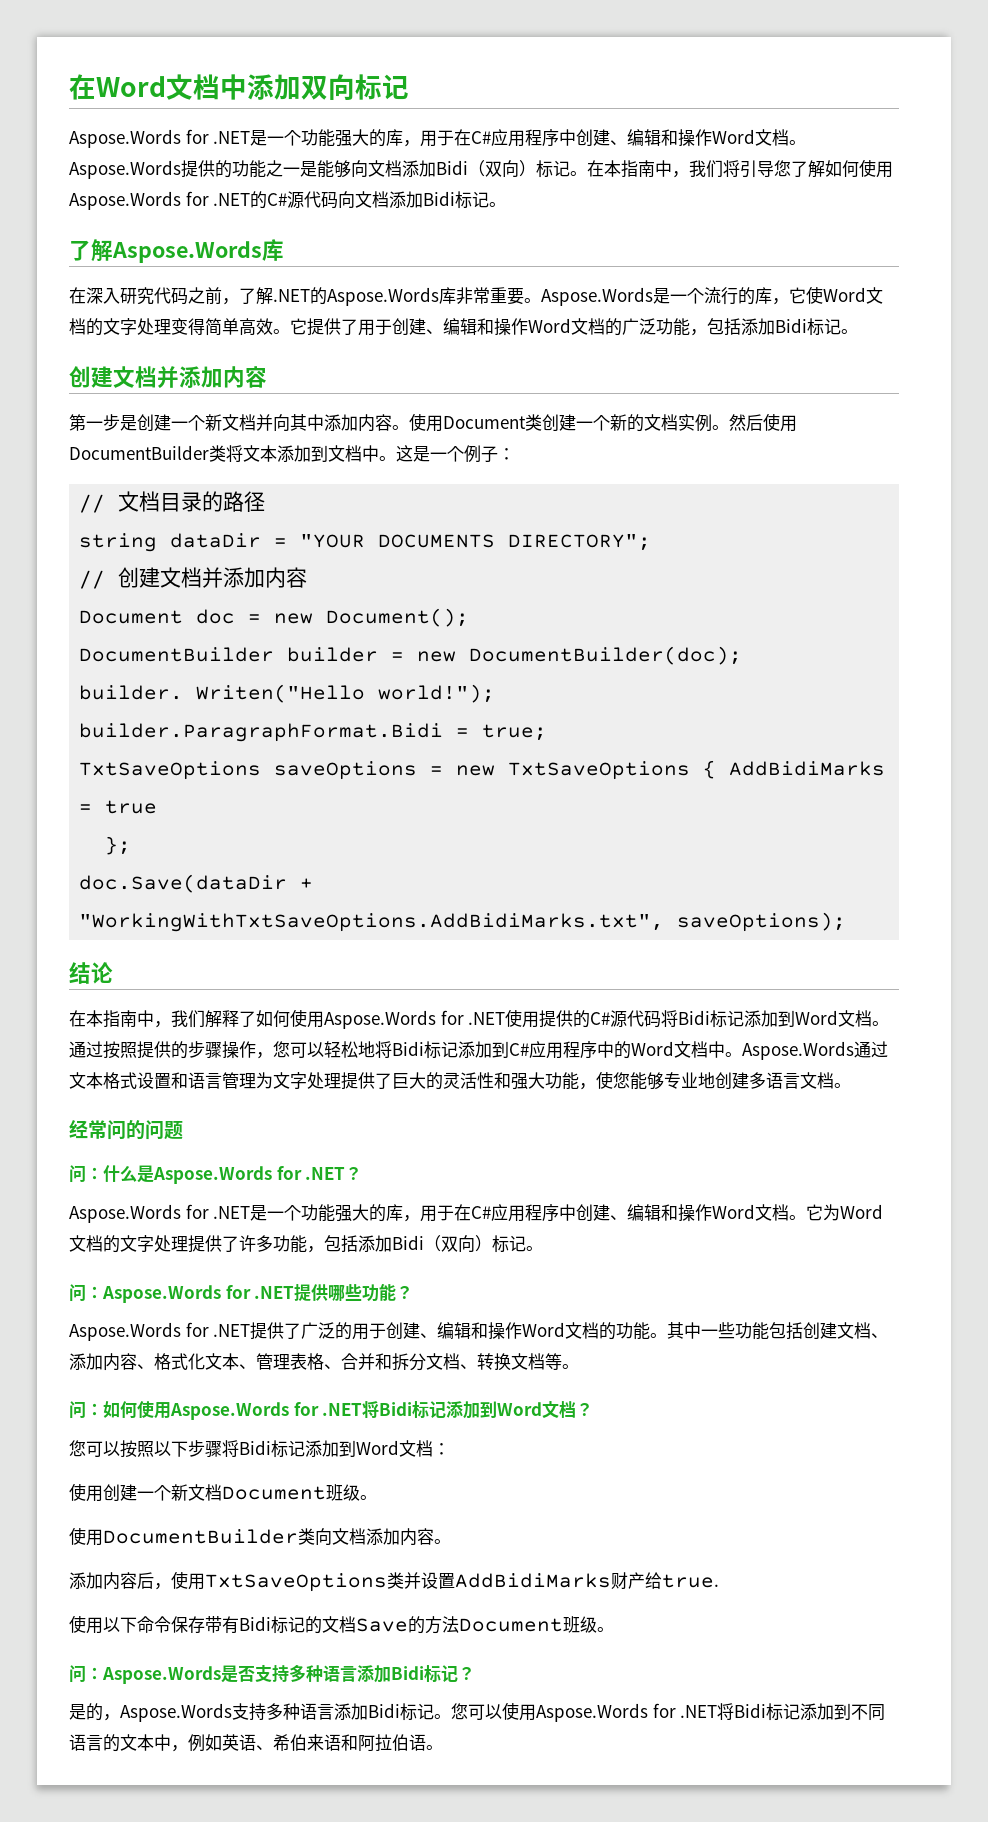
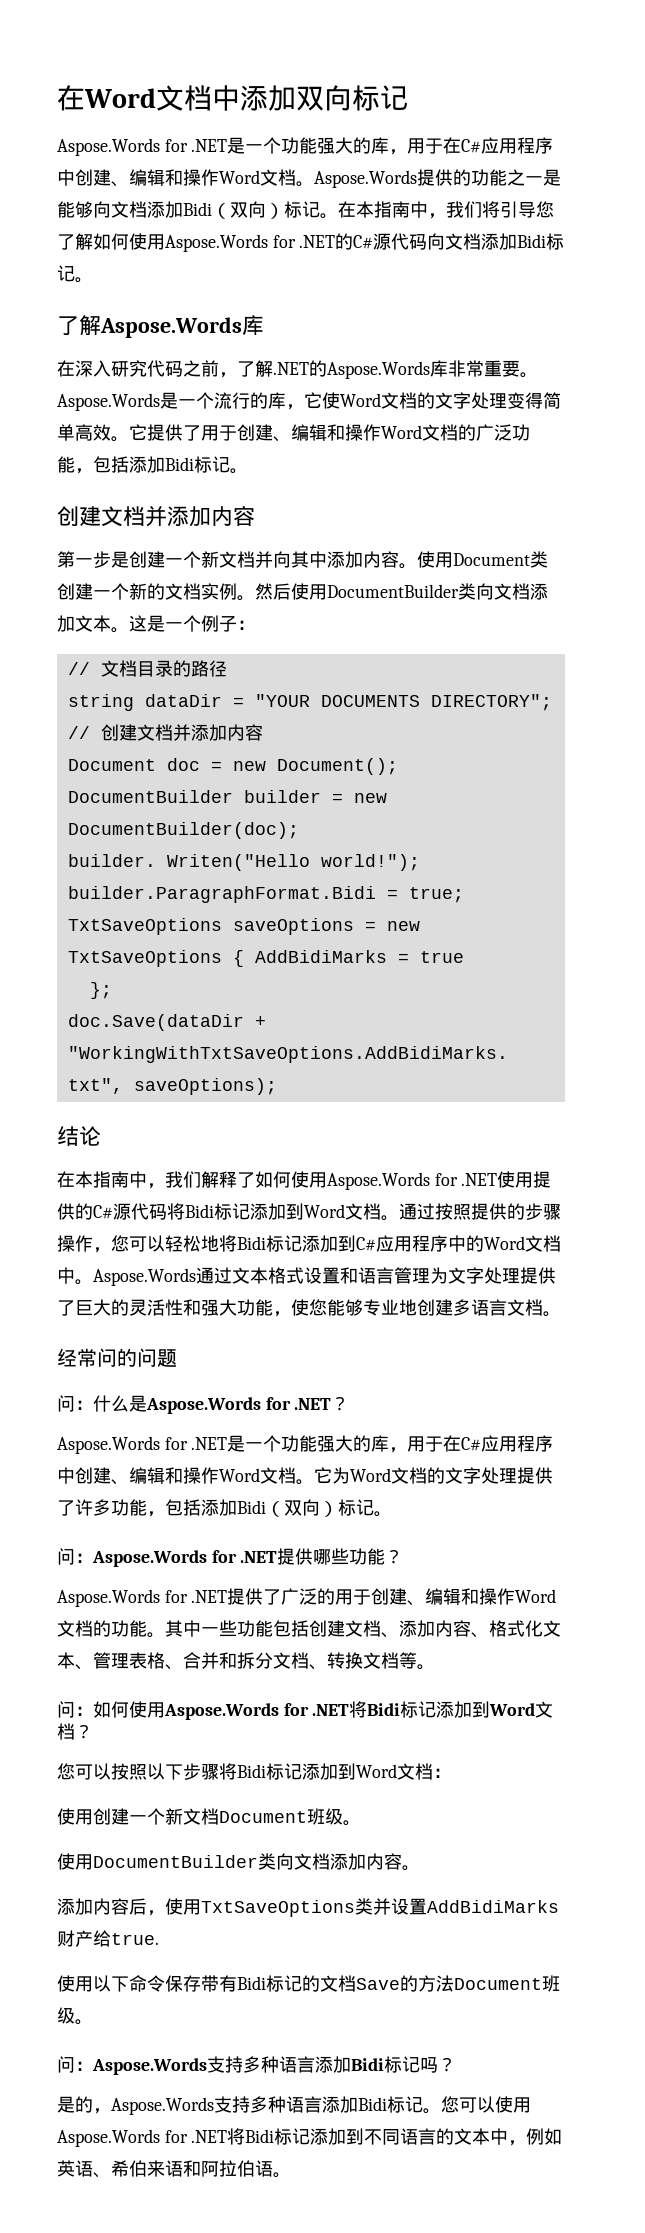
- 然后使用DocumentBuilder类将文本添加到文档中。
+ 然后使用DocumentBuilder类向文档添加文本。
- 问：Aspose.Words是否支持多种语言添加Bidi标记？
+ 问：Aspose.Words支持多种语言添加Bidi标记吗？

